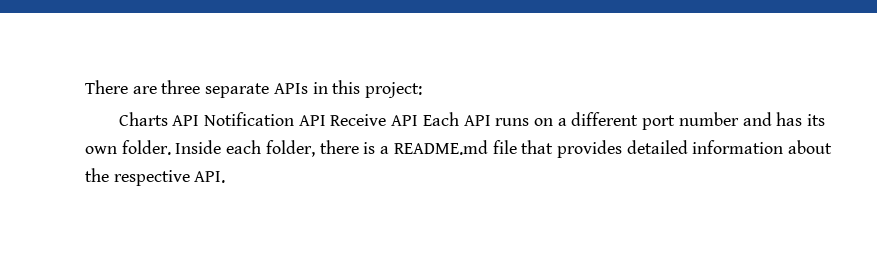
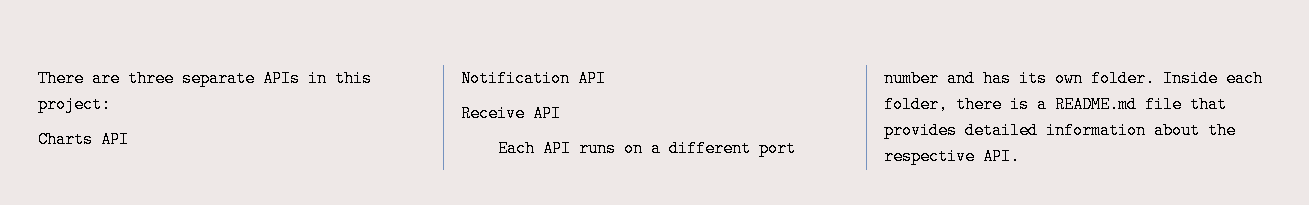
- Charts API Notification API Receive API Each API runs on a different port number and has its own folder.
+ Charts API
+ Notification API
+ Receive API
+ Each API runs on a different port number and has its own folder.

